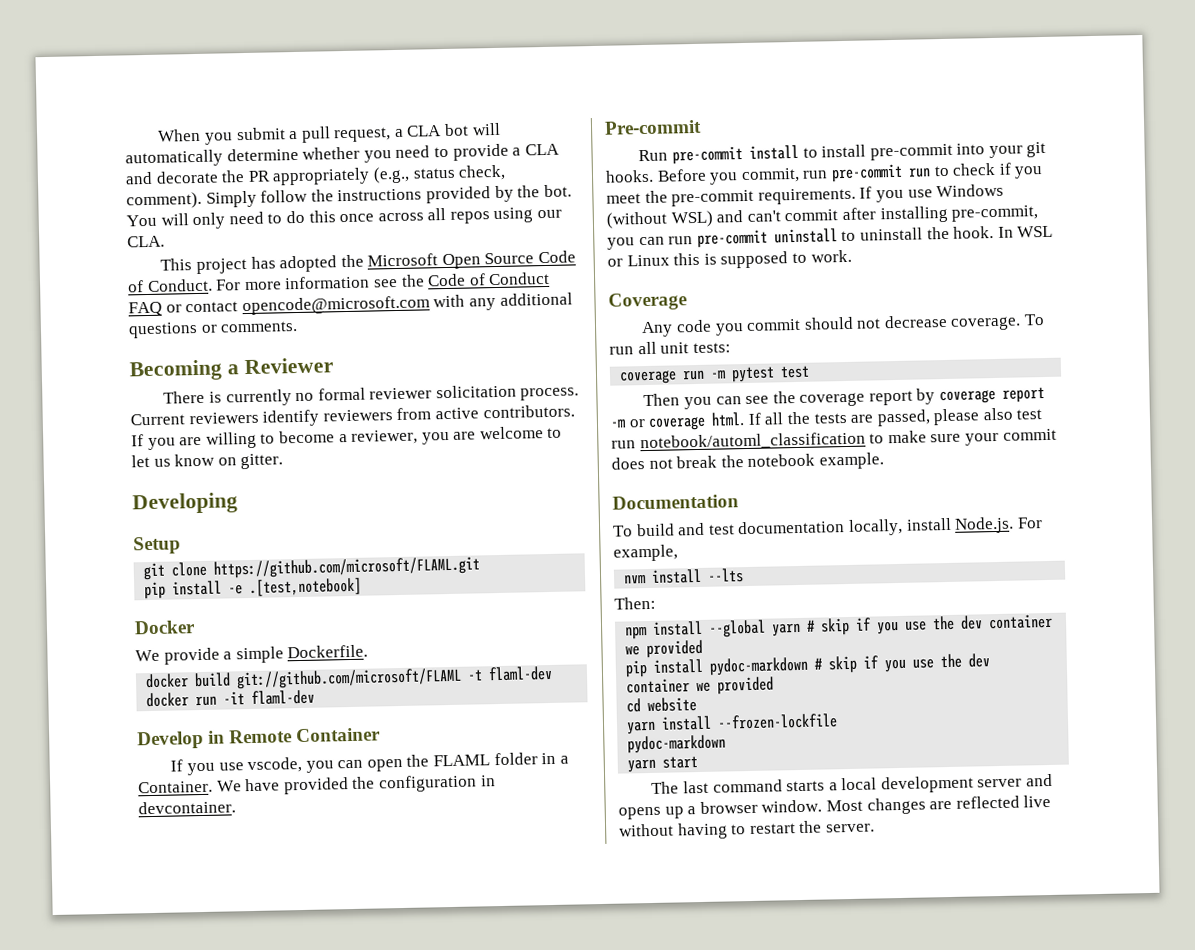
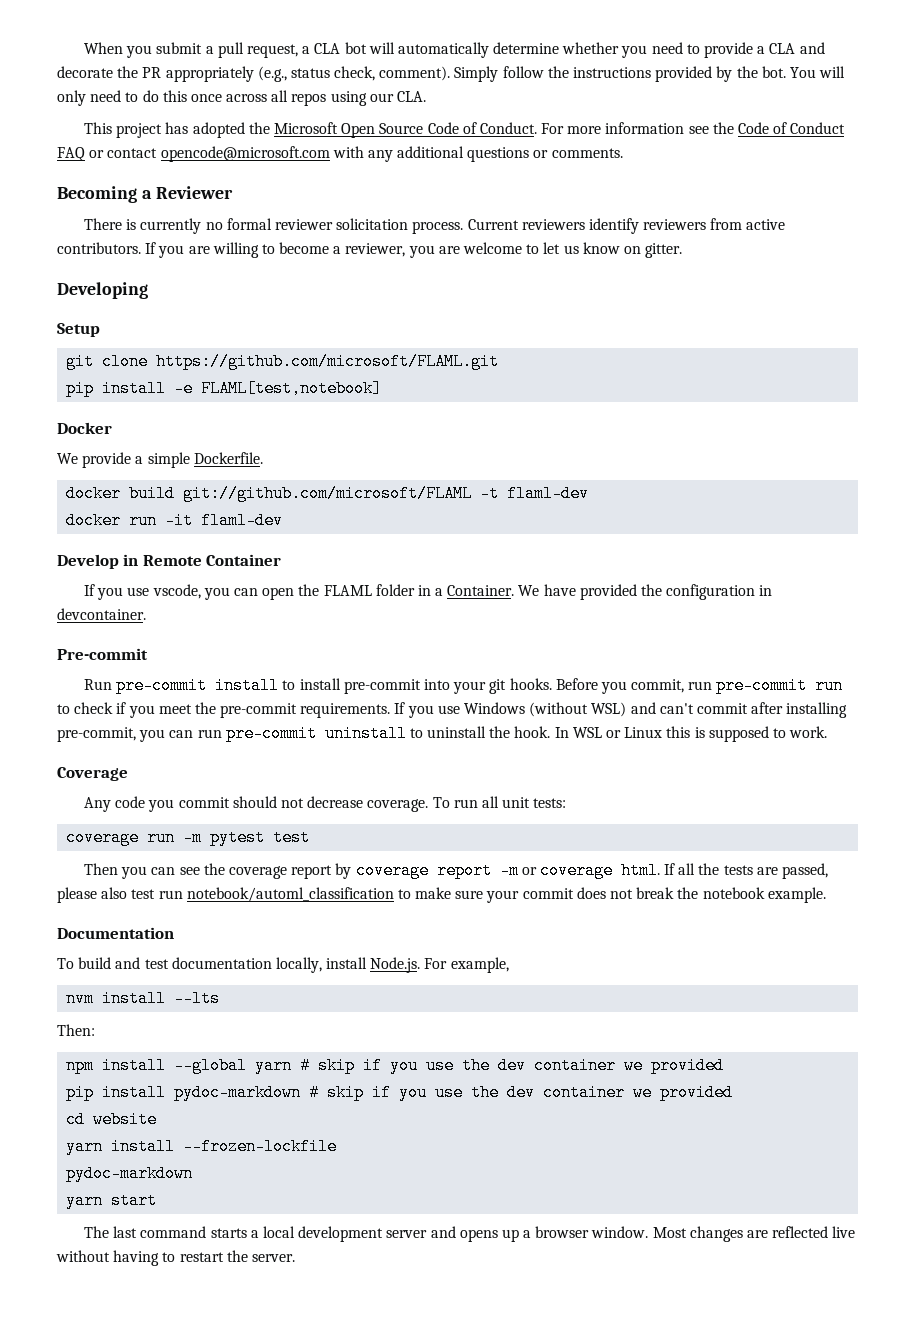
- pip install -e .[test,notebook]
+ pip install -e FLAML[test,notebook]

